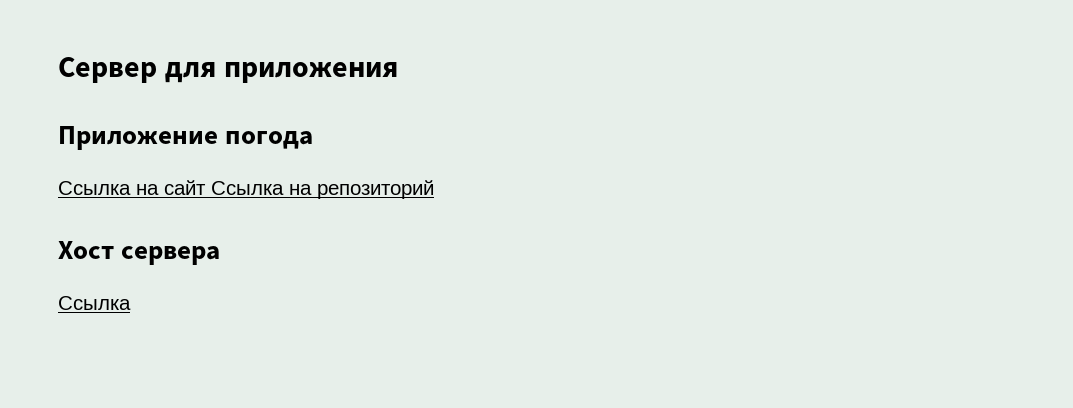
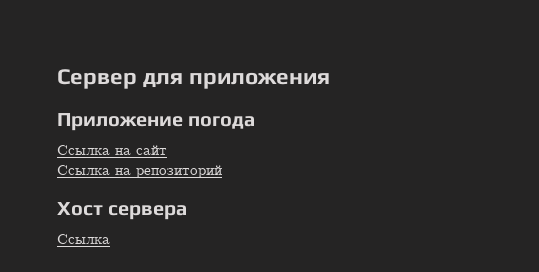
- Ссылка на сайт Ссылка на репозиторий
+ Ссылка на сайт
+ Ссылка на репозиторий

